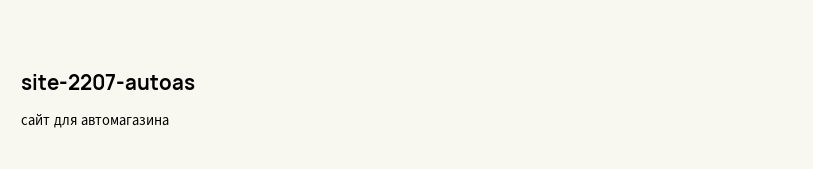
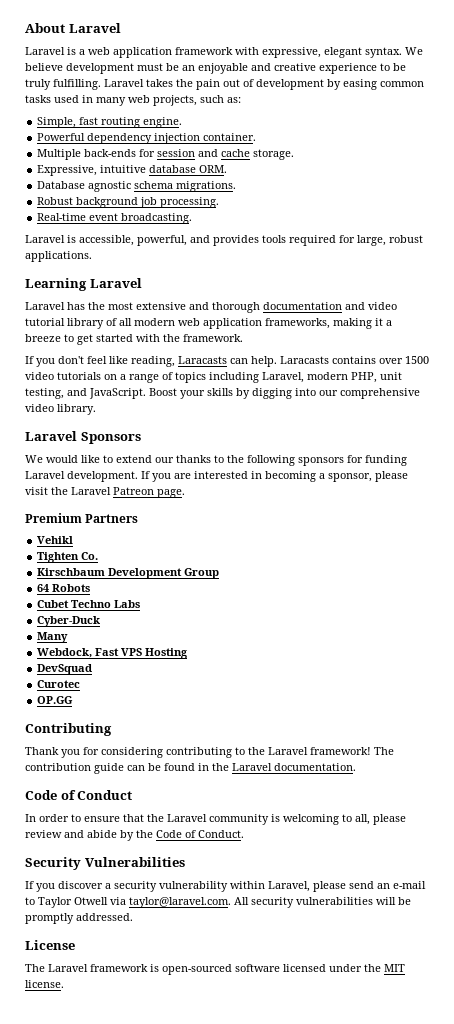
- site-2207-autoas
- сайт для автомагазина
+ About Laravel
+ Laravel is a web application framework with expressive, elegant syntax. We believe development must be an enjoyable and creative experience to be truly fulfilling. Laravel takes the pain out of development by easing common tasks used in many web projects, such as:
+ Simple, fast routing engine.
+ Powerful dependency injection container.
+ Multiple back-ends for session and cache storage.
+ Expressive, intuitive database ORM.
+ Database agnostic schema migrations.
+ Robust background job processing.
+ Real-time event broadcasting.
+ Laravel is accessible, powerful, and provides tools required for large, robust applications.
+ Learning Laravel
+ Laravel has the most extensive and thorough documentation and video tutorial library of all modern web application frameworks, making it a breeze to get started with the framework.
+ If you don't feel like reading, Laracasts can help. Laracasts contains over 1500 video tutorials on a range of topics including Laravel, modern PHP, unit testing, and JavaScript. Boost your skills by digging into our comprehensive video library.
+ Laravel Sponsors
+ We would like to extend our thanks to the following sponsors for funding Laravel development. If you are interested in becoming a sponsor, please visit the Laravel Patreon page.
+ Premium Partners
+ Vehikl
+ Tighten Co.
+ Kirschbaum Development Group
+ 64 Robots
+ Cubet Techno Labs
+ Cyber-Duck
+ Many
+ Webdock, Fast VPS Hosting
+ DevSquad
+ Curotec
+ OP.GG
+ Contributing
+ Thank you for considering contributing to the Laravel framework! The contribution guide can be found in the Laravel documentation.
+ Code of Conduct
+ In order to ensure that the Laravel community is welcoming to all, please review and abide by the Code of Conduct.
+ Security Vulnerabilities
+ If you discover a security vulnerability within Laravel, please send an e-mail to Taylor Otwell via taylor@laravel.com. All security vulnerabilities will be promptly addressed.
+ License
+ The Laravel framework is open-sourced software licensed under the MIT license.

